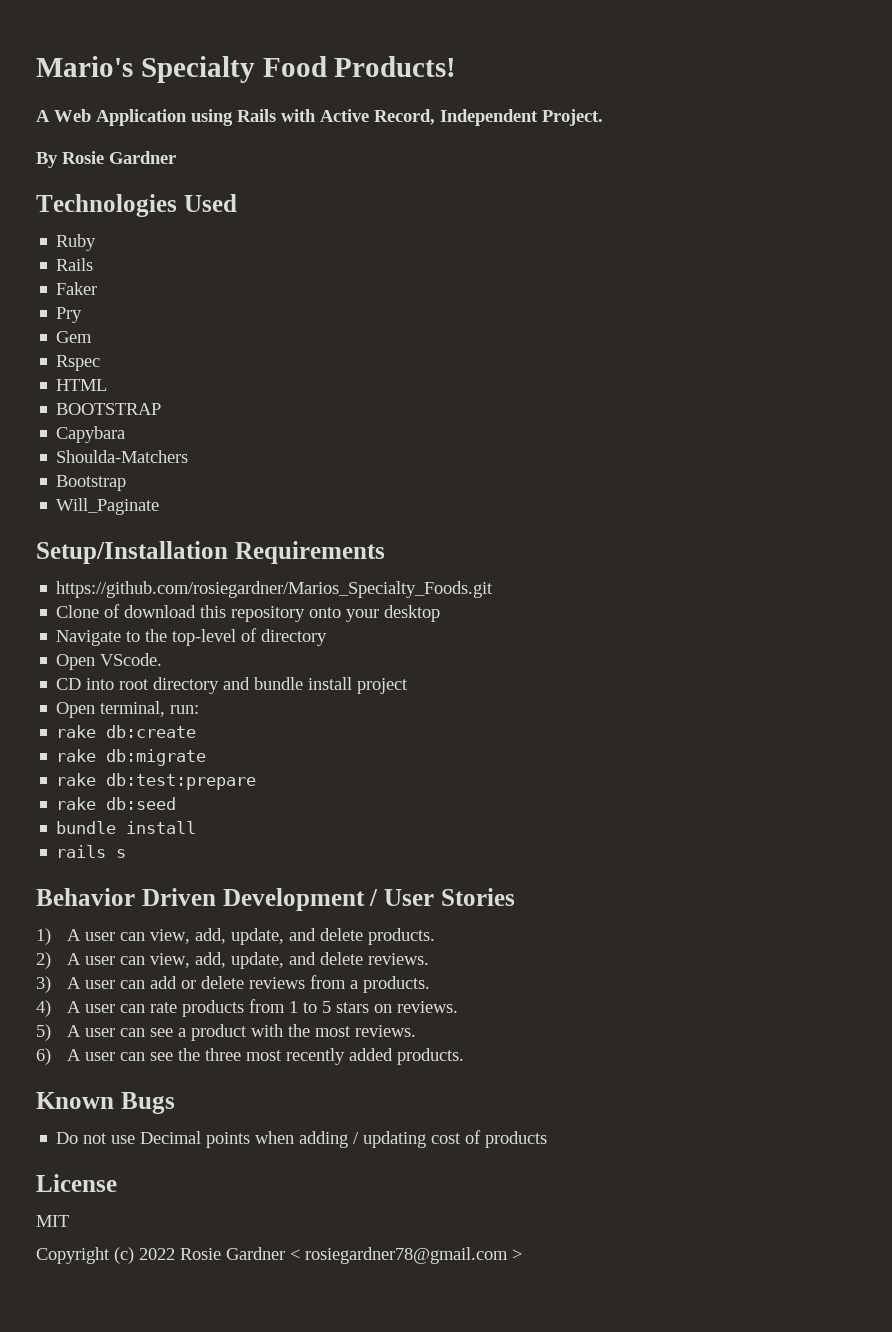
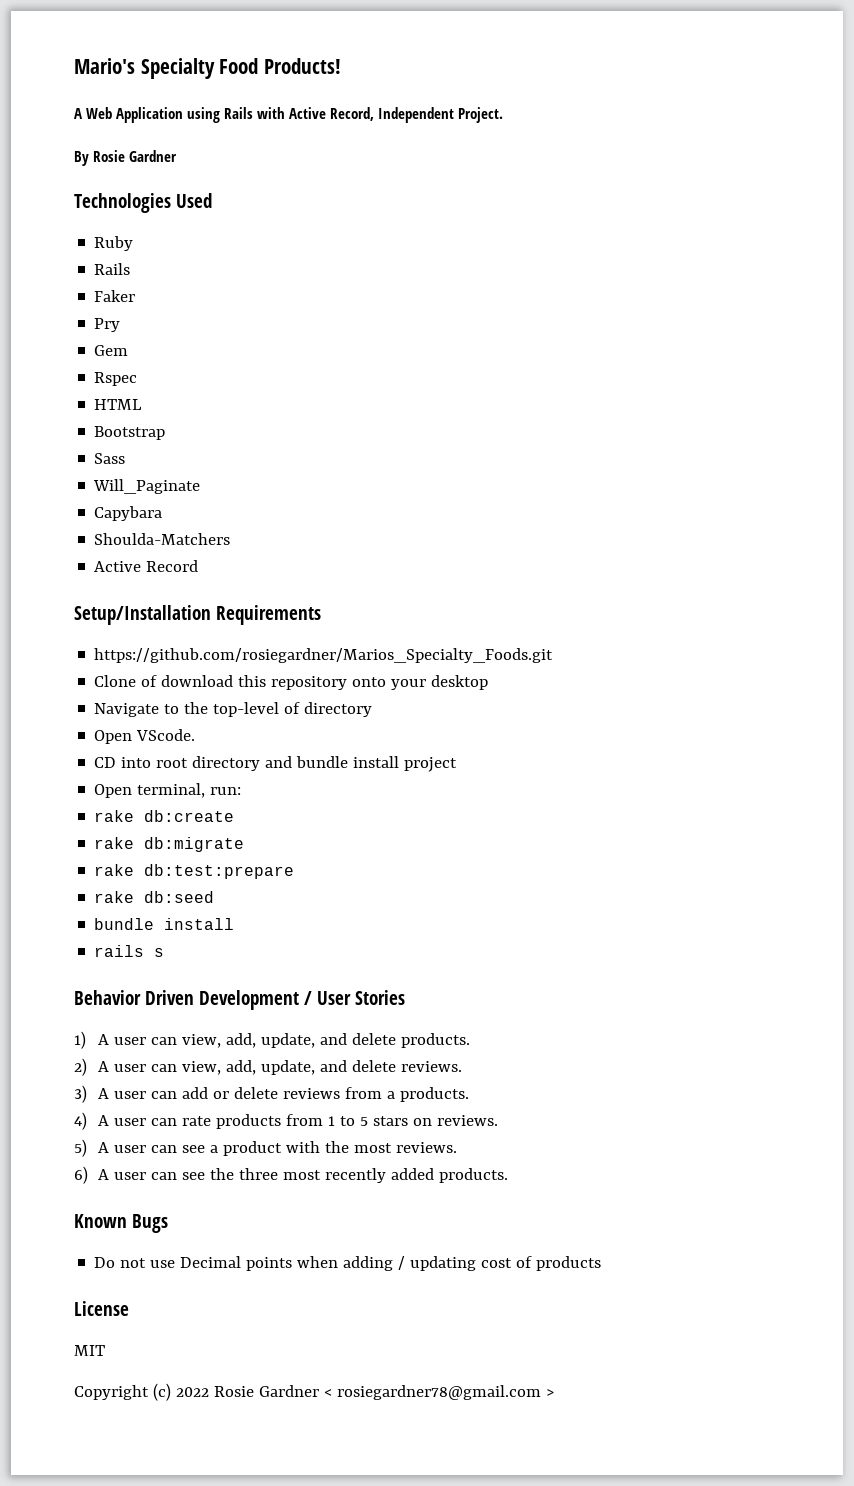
- BOOTSTRAP
+ Bootstrap
+ Sass
+ Will_Paginate
- Bootstrap
- Will_Paginate
+ Active Record

